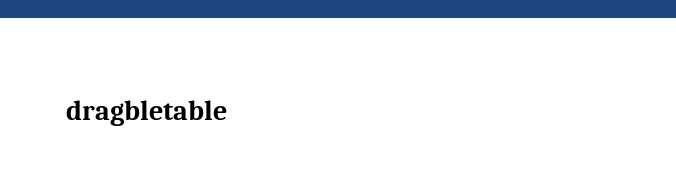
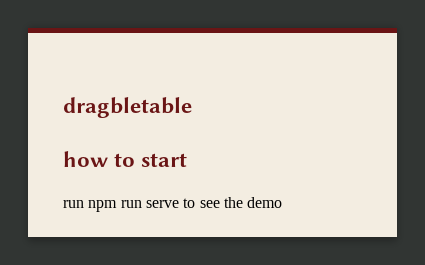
+ how to start
+ run npm run serve to see the demo

